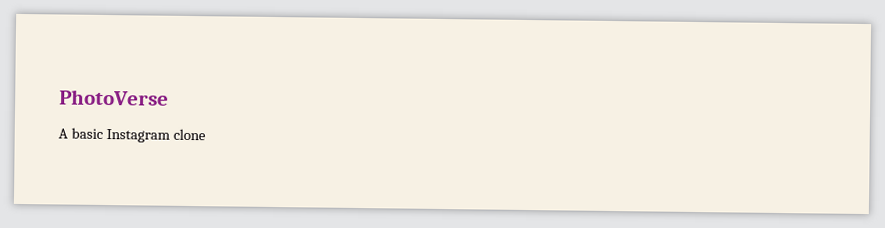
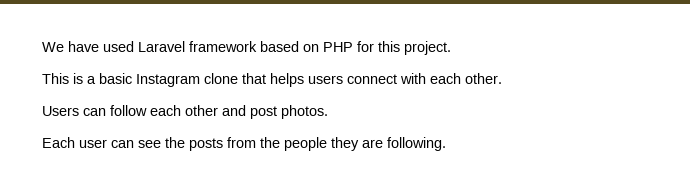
- PhotoVerse
- A basic Instagram clone
+ We have used Laravel framework based on PHP for this project.
+ This is a basic Instagram clone that helps users connect with each other.
+ Users can follow each other and post photos.
+ Each user can see the posts from the people they are following.

